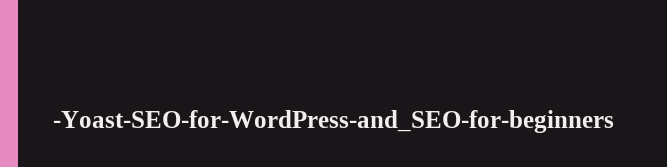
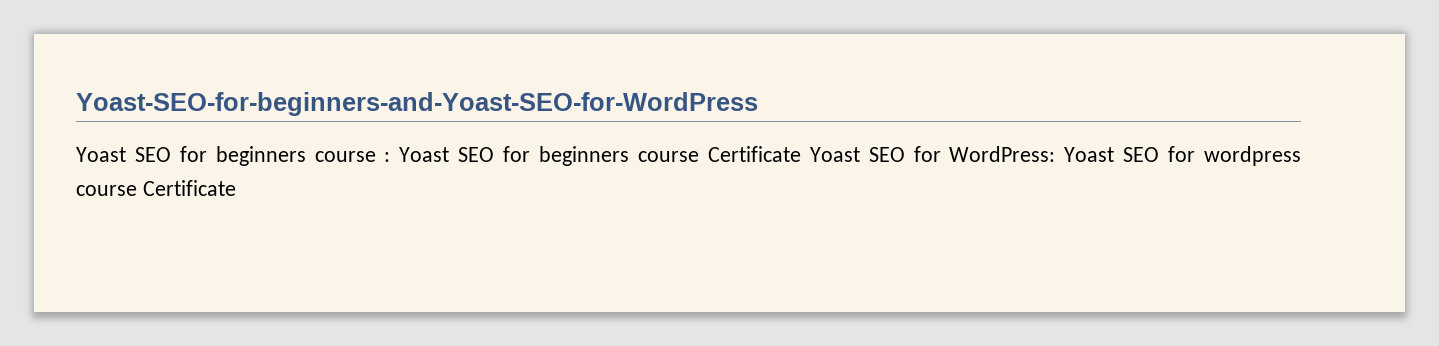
- -Yoast-SEO-for-WordPress-and_SEO-for-beginners
+ Yoast-SEO-for-beginners-and-Yoast-SEO-for-WordPress
+ Yoast SEO for beginners course : Yoast SEO for beginners course Certificate Yoast SEO for WordPress: Yoast SEO for wordpress course Certificate

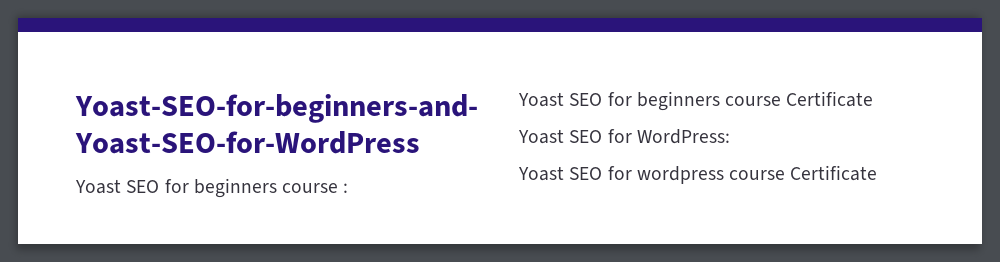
- Yoast SEO for beginners course : Yoast SEO for beginners course Certificate Yoast SEO for WordPress: Yoast SEO for wordpress course Certificate
+ Yoast SEO for beginners course :
+ Yoast SEO for beginners course Certificate
+ Yoast SEO for WordPress:
+ Yoast SEO for wordpress course Certificate

